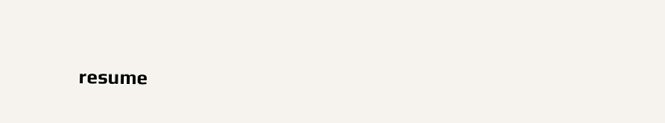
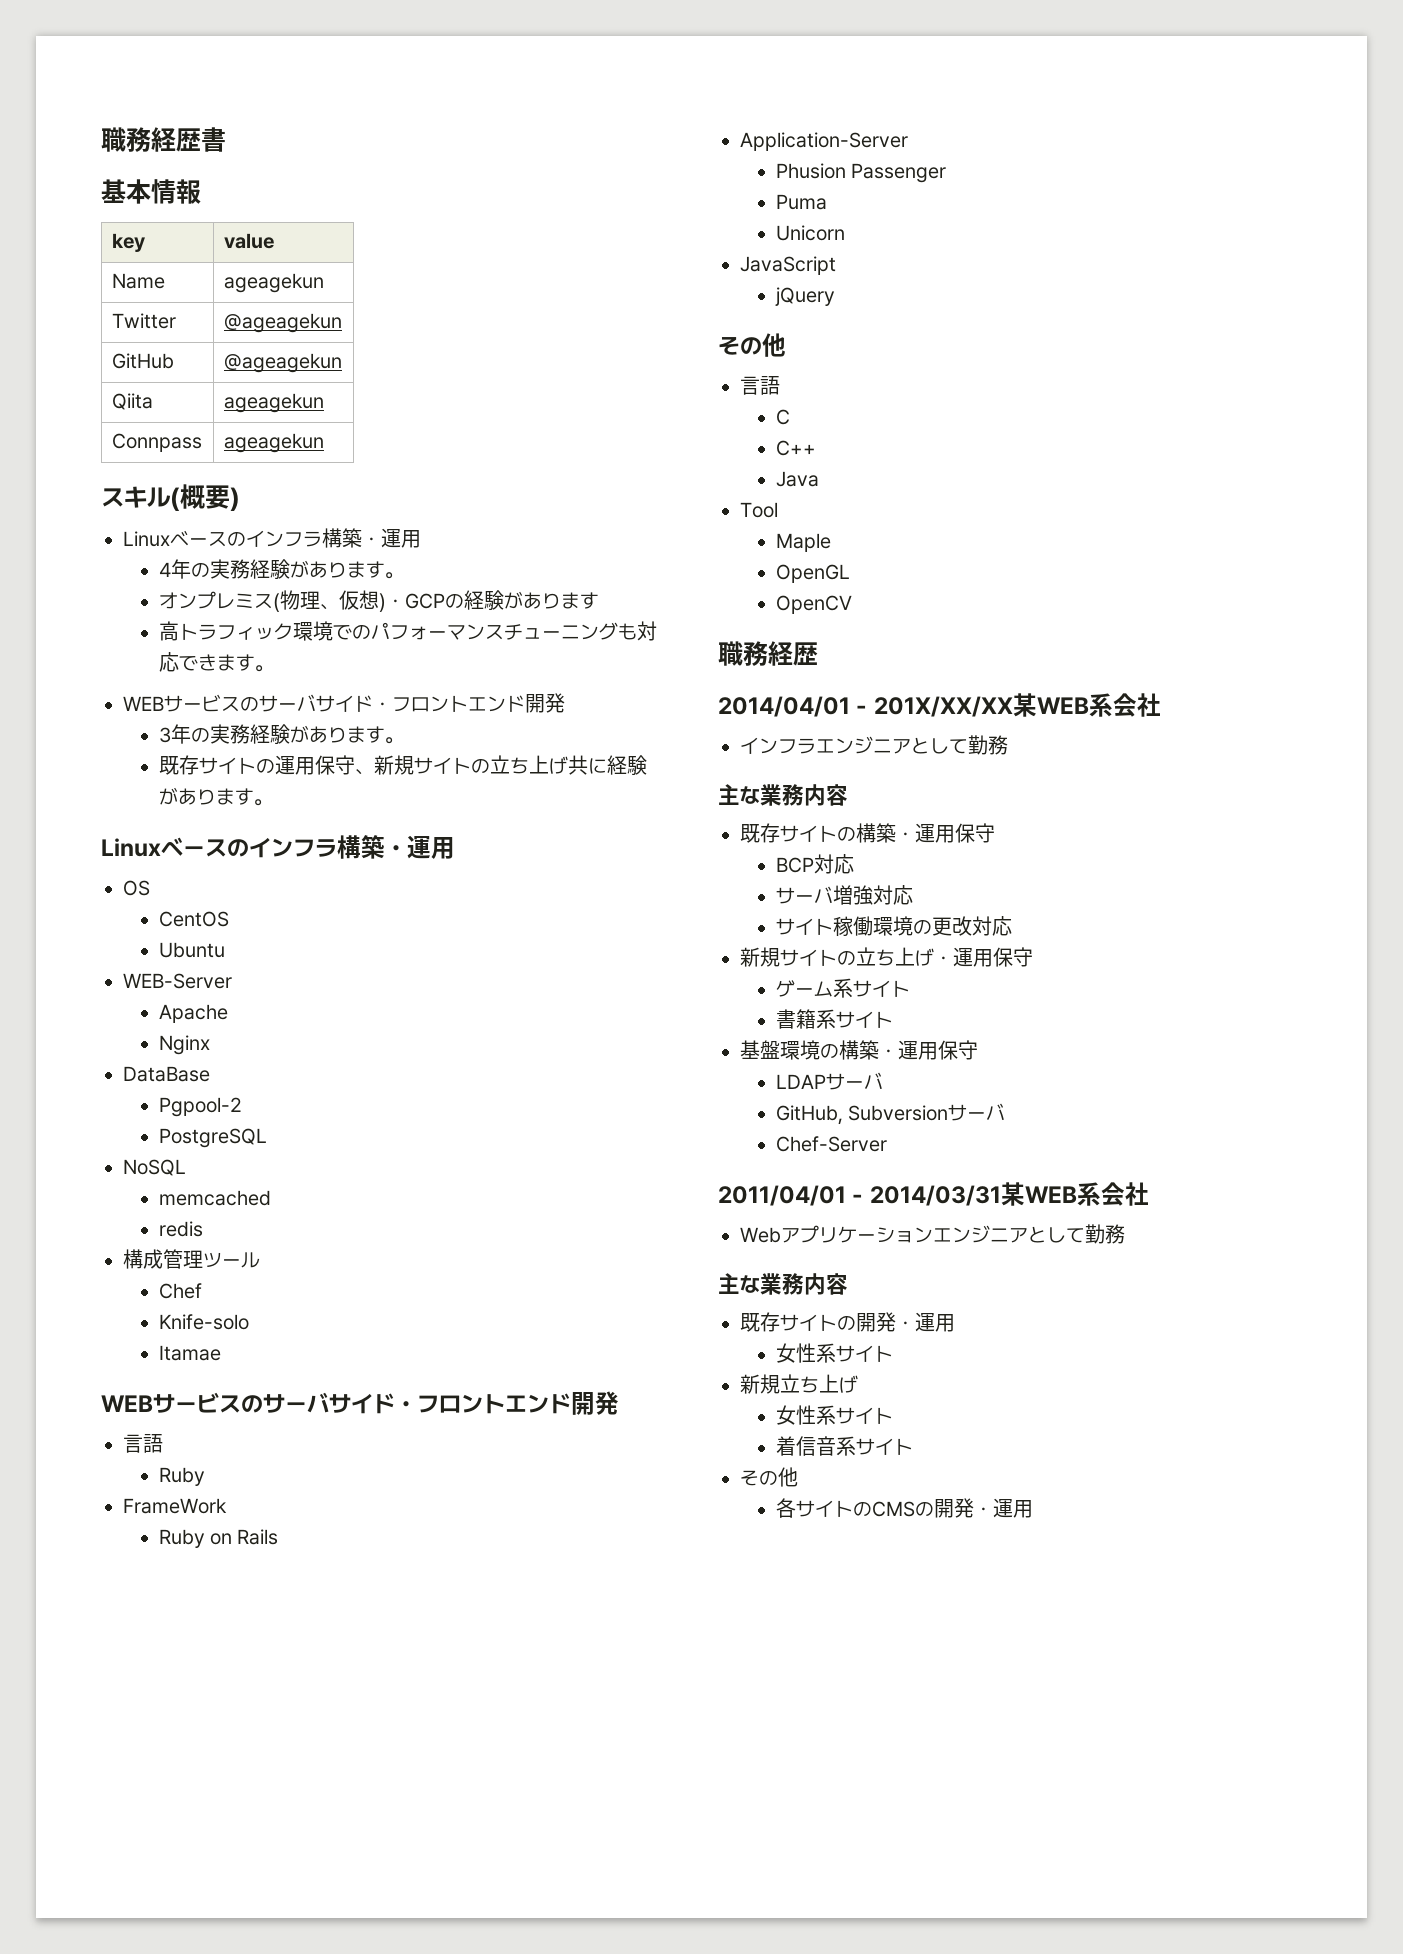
- resume
+ 職務経歴書
+ 基本情報
+ key | value
+ Name | ageagekun
+ Twitter | @ageagekun
+ GitHub | @ageagekun
+ Qiita | ageagekun
+ Connpass | ageagekun
+ スキル(概要)
+ Linuxベースのインフラ構築・運用
+ 4年の実務経験があります。
+ オンプレミス(物理、仮想)・GCPの経験があります
+ 高トラフィック環境でのパフォーマンスチューニングも対応できます。
+ WEBサービスのサーバサイド・フロントエンド開発
+ 3年の実務経験があります。
+ 既存サイトの運用保守、新規サイトの立ち上げ共に経験があります。
+ Linuxベースのインフラ構築・運用
+ OS
+ CentOS
+ Ubuntu
+ WEB-Server
+ Apache
+ Nginx
+ DataBase
+ Pgpool-2
+ PostgreSQL
+ NoSQL
+ memcached
+ redis
+ 構成管理ツール
+ Chef
+ Knife-solo
+ Itamae
+ WEBサービスのサーバサイド・フロントエンド開発
+ 言語
+ Ruby
+ FrameWork
+ Ruby on Rails
+ Application-Server
+ Phusion Passenger
+ Puma
+ Unicorn
+ JavaScript
+ jQuery
+ その他
+ 言語
+ C
+ C++
+ Java
+ Tool
+ Maple
+ OpenGL
+ OpenCV
+ 職務経歴
+ 2014/04/01 - 201X/XX/XX某WEB系会社
+ インフラエンジニアとして勤務
+ 主な業務内容
+ 既存サイトの構築・運用保守
+ BCP対応
+ サーバ増強対応
+ サイト稼働環境の更改対応
+ 新規サイトの立ち上げ・運用保守
+ ゲーム系サイト
+ 書籍系サイト
+ 基盤環境の構築・運用保守
+ LDAPサーバ
+ GitHub, Subversionサーバ
+ Chef-Server
+ 2011/04/01 - 2014/03/31某WEB系会社
+ Webアプリケーションエンジニアとして勤務
+ 主な業務内容
+ 既存サイトの開発・運用
+ 女性系サイト
+ 新規立ち上げ
+ 女性系サイト
+ 着信音系サイト
+ その他
+ 各サイトのCMSの開発・運用

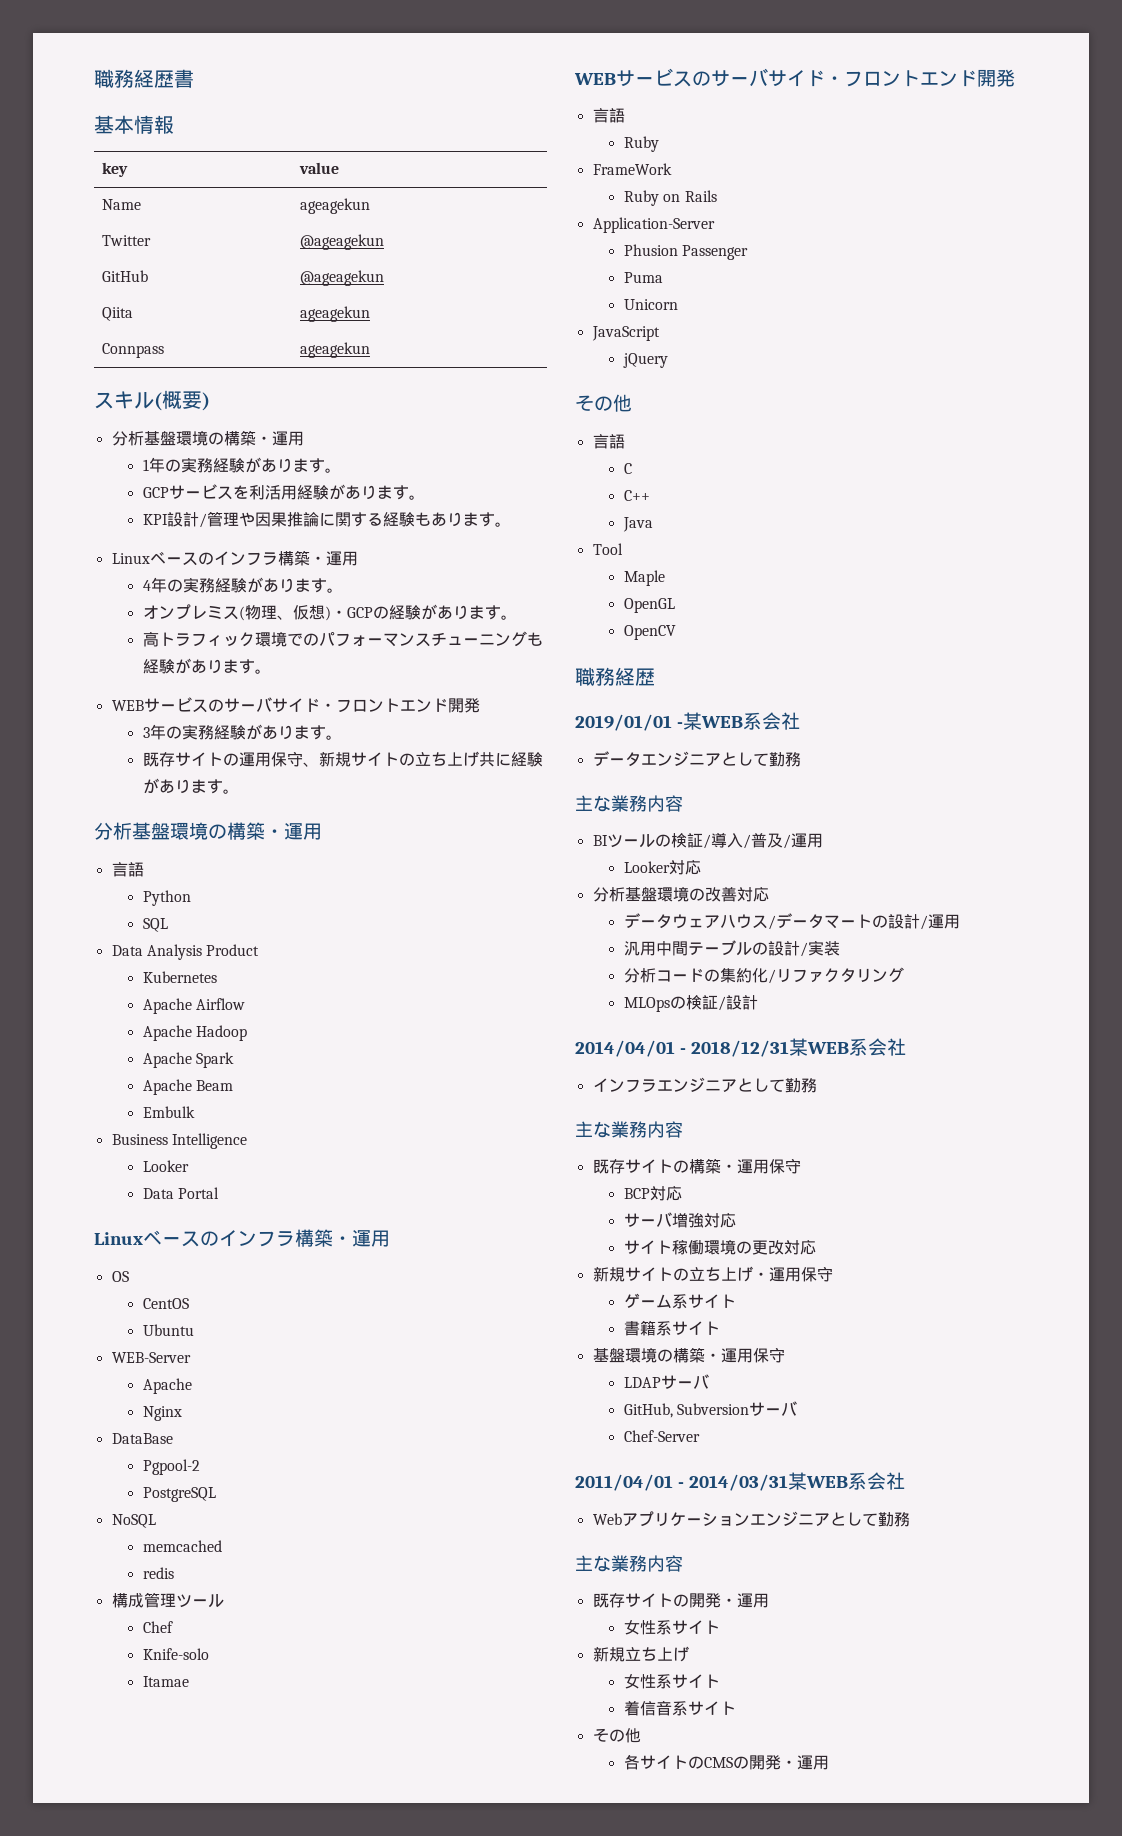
  スキル(概要)
+ 分析基盤環境の構築・運用
+ 1年の実務経験があります。
+ GCPサービスを利活用経験があります。
+ KPI設計/管理や因果推論に関する経験もあります。
- オンプレミス(物理、仮想)・GCPの経験があります
+ オンプレミス(物理、仮想)・GCPの経験があります。
- 高トラフィック環境でのパフォーマンスチューニングも対応できます。
+ 高トラフィック環境でのパフォーマンスチューニングも経験があります。
  既存サイトの運用保守、新規サイトの立ち上げ共に経験があります。
+ 分析基盤環境の構築・運用
+ 言語
+ Python
+ SQL
+ Data Analysis Product
+ Kubernetes
+ Apache Airflow
+ Apache Hadoop
+ Apache Spark
+ Apache Beam
+ Embulk
+ Business Intelligence
+ Looker
+ Data Portal
+ 2019/01/01 -某WEB系会社
+ データエンジニアとして勤務
+ 主な業務内容
+ BIツールの検証/導入/普及/運用
+ Looker対応
+ 分析基盤環境の改善対応
+ データウェアハウス/データマートの設計/運用
+ 汎用中間テーブルの設計/実装
+ 分析コードの集約化/リファクタリング
+ MLOpsの検証/設計
- 2014/04/01 - 201X/XX/XX某WEB系会社
+ 2014/04/01 - 2018/12/31某WEB系会社

